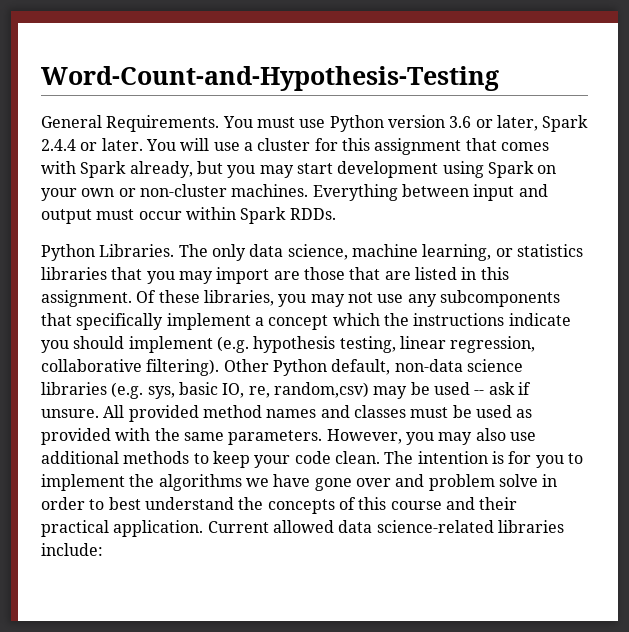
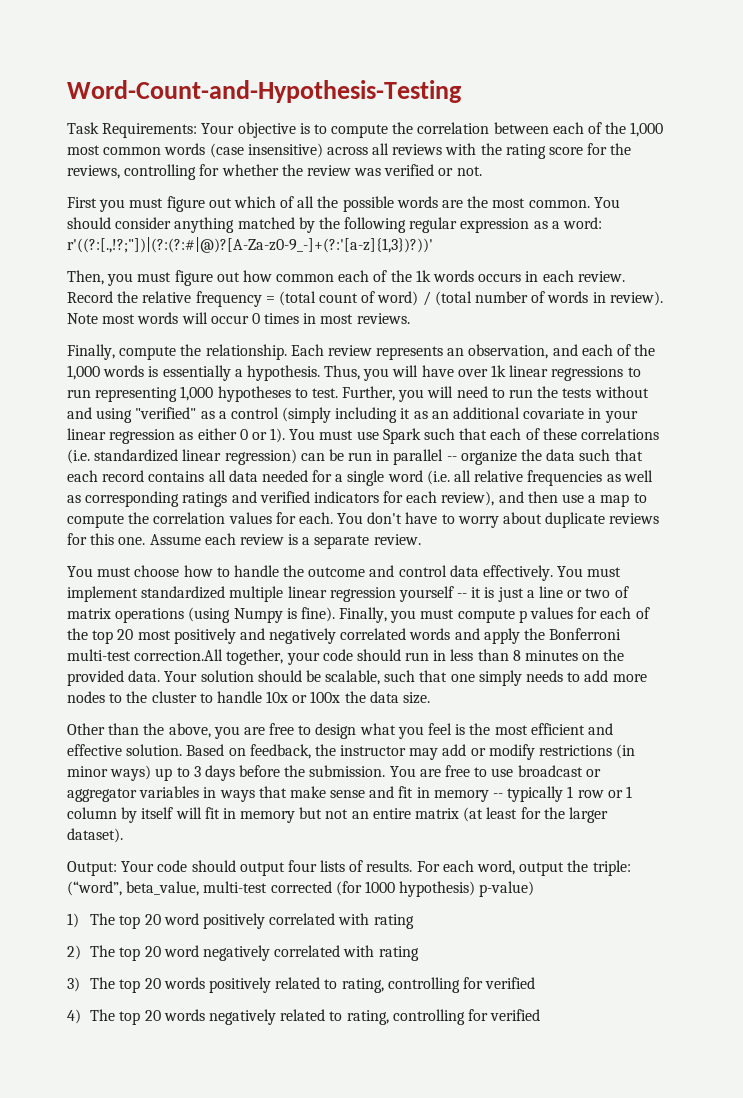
- General Requirements. You must use Python version 3.6 or later, Spark 2.4.4 or later. You will use a cluster for this assignment that comes with Spark already, but you may start development using Spark on your own or non-cluster machines. Everything between input and output must occur within Spark RDDs.
- Python Libraries. The only data science, machine learning, or statistics libraries that you may import are those that are listed in this assignment. Of these libraries, you may not use any subcomponents that specifically implement a concept which the instructions indicate you should implement (e.g. hypothesis testing, linear regression, collaborative filtering). Other Python default, non-data science libraries (e.g. sys, basic IO, re, random,csv) may be used -- ask if unsure. All provided method names and classes must be used as provided with the same parameters. However, you may also use additional methods to keep your code clean. The intention is for you to implement the algorithms we have gone over and problem solve in order to best understand the concepts of this course and their practical application. Current allowed data science-related libraries include:
+ Task Requirements: Your objective is to compute the correlation between each of the 1,000 most common words (case insensitive) across all reviews with the rating score for the reviews, controlling for whether the review was verified or not.
+ First you must figure out which of all the possible words are the most common. You should consider anything matched by the following regular expression as a word: r'((?:[.,!?;"])|(?:(?:#|@)?[A-Za-z0-9_-]+(?:'[a-z]{1,3})?))'
+ Then, you must figure out how common each of the 1k words occurs in each review. Record the relative frequency = (total count of word) / (total number of words in review). Note most words will occur 0 times in most reviews.
+ Finally, compute the relationship. Each review represents an observation, and each of the 1,000 words is essentially a hypothesis. Thus, you will have over 1k linear regressions to run representing 1,000 hypotheses to test. Further, you will need to run the tests without and using "verified" as a control (simply including it as an additional covariate in your linear regression as either 0 or 1). You must use Spark such that each of these correlations (i.e. standardized linear regression) can be run in parallel -- organize the data such that each record contains all data needed for a single word (i.e. all relative frequencies as well as corresponding ratings and verified indicators for each review), and then use a map to compute the correlation values for each. You don't have to worry about duplicate reviews for this one. Assume each review is a separate review.
+ You must choose how to handle the outcome and control data effectively. You must implement standardized multiple linear regression yourself -- it is just a line or two of matrix operations (using Numpy is fine). Finally, you must compute p values for each of the top 20 most positively and negatively correlated words and apply the Bonferroni multi-test correction.All together, your code should run in less than 8 minutes on the provided data. Your solution should be scalable, such that one simply needs to add more nodes to the cluster to handle 10x or 100x the data size.
+ Other than the above, you are free to design what you feel is the most efficient and effective solution. Based on feedback, the instructor may add or modify restrictions (in minor ways) up to 3 days before the submission. You are free to use broadcast or aggregator variables in ways that make sense and fit in memory -- typically 1 row or 1 column by itself will fit in memory but not an entire matrix (at least for the larger dataset).
+ Output: Your code should output four lists of results. For each word, output the triple: (“word”, beta_value, multi-test corrected (for 1000 hypothesis) p-value)
+ 1) The top 20 word positively correlated with rating
+ 2) The top 20 word negatively correlated with rating
+ 3) The top 20 words positively related to rating, controlling for verified
+ 4) The top 20 words negatively related to rating, controlling for verified

